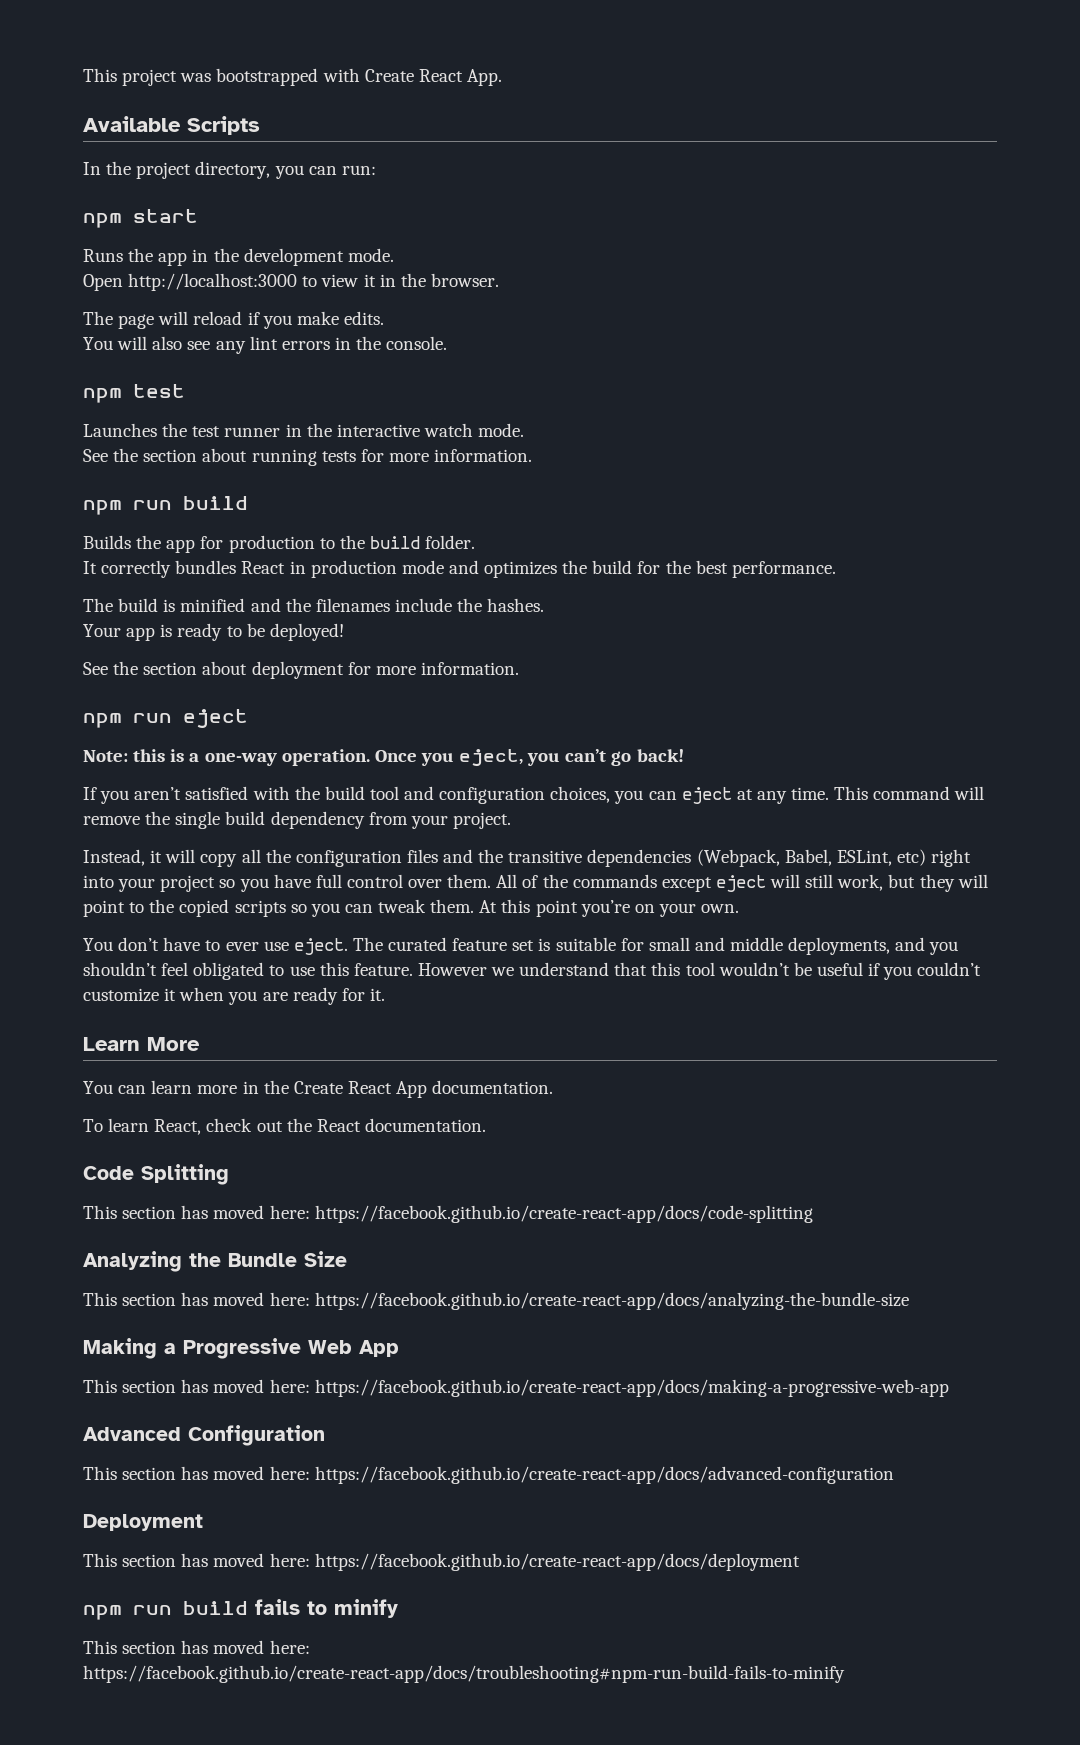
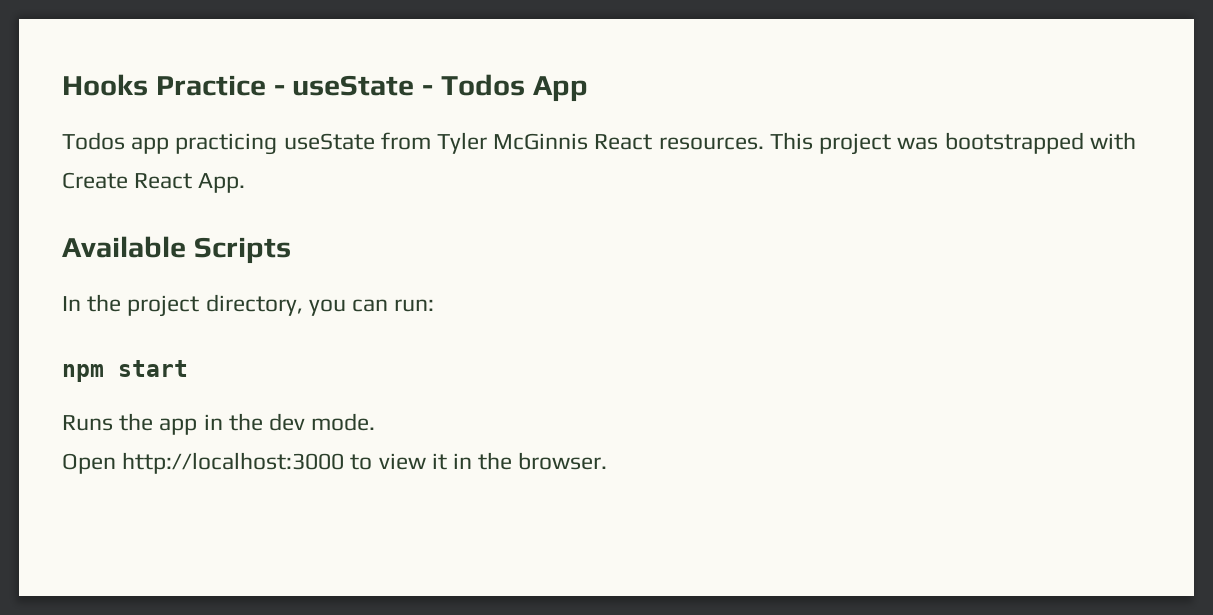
+ Hooks Practice - useState - Todos App
+ Todos app practicing useState from Tyler McGinnis React resources.
- Runs the app in the development mode.
+ Runs the app in the dev mode.
- The page will reload if you make edits.
- You will also see any lint errors in the console.
- npm test
- Launches the test runner in the interactive watch mode.
- See the section about running tests for more information.
- npm run build
- Builds the app for production to the build folder.
- It correctly bundles React in production mode and optimizes the build for the best performance.
- The build is minified and the filenames include the hashes.
- Your app is ready to be deployed!
- See the section about deployment for more information.
- npm run eject
- Note: this is a one-way operation. Once you eject, you can’t go back!
- If you aren’t satisfied with the build tool and configuration choices, you can eject at any time. This command will remove the single build dependency from your project.
- Instead, it will copy all the configuration files and the transitive dependencies (Webpack, Babel, ESLint, etc) right into your project so you have full control over them. All of the commands except eject will still work, but they will point to the copied scripts so you can tweak them. At this point you’re on your own.
- You don’t have to ever use eject. The curated feature set is suitable for small and middle deployments, and you shouldn’t feel obligated to use this feature. However we understand that this tool wouldn’t be useful if you couldn’t customize it when you are ready for it.
- Learn More
- You can learn more in the Create React App documentation.
- To learn React, check out the React documentation.
- Code Splitting
- This section has moved here: https://facebook.github.io/create-react-app/docs/code-splitting
- Analyzing the Bundle Size
- This section has moved here: https://facebook.github.io/create-react-app/docs/analyzing-the-bundle-size
- Making a Progressive Web App
- This section has moved here: https://facebook.github.io/create-react-app/docs/making-a-progressive-web-app
- Advanced Configuration
- This section has moved here: https://facebook.github.io/create-react-app/docs/advanced-configuration
- Deployment
- This section has moved here: https://facebook.github.io/create-react-app/docs/deployment
- npm run build fails to minify
- This section has moved here: https://facebook.github.io/create-react-app/docs/troubleshooting#npm-run-build-fails-to-minify

